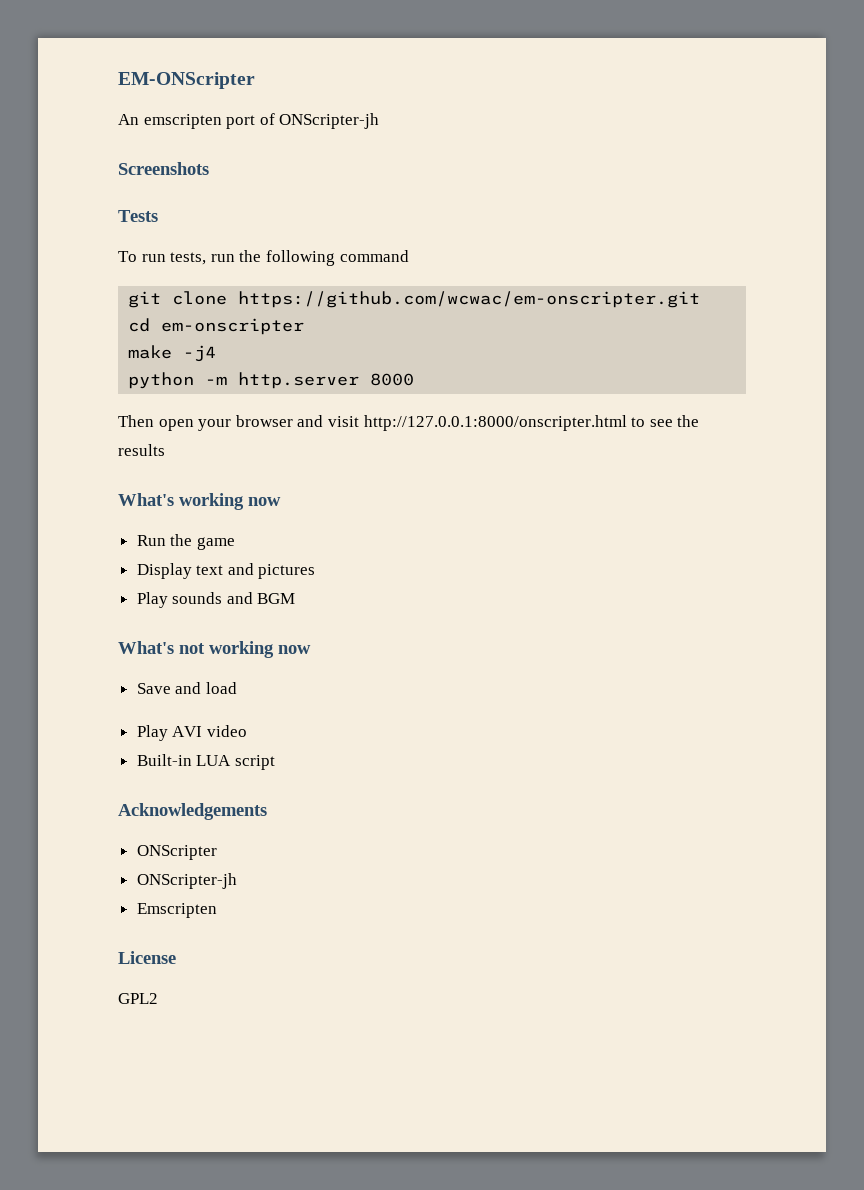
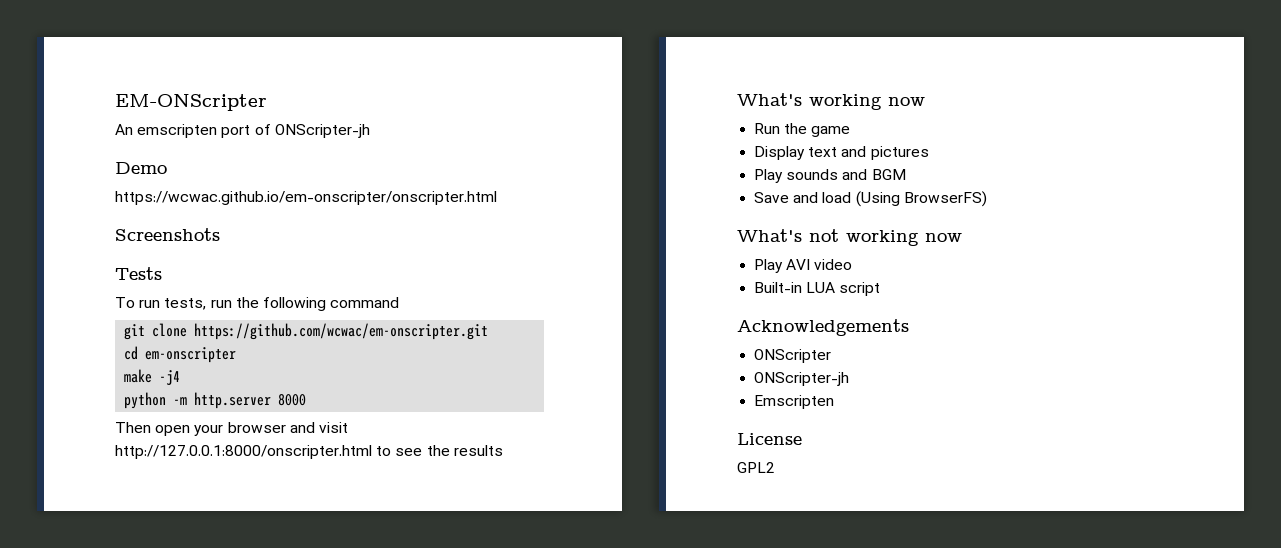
+ Demo
+ https://wcwac.github.io/em-onscripter/onscripter.html
+ Save and load (Using BrowserFS)
- Save and load

